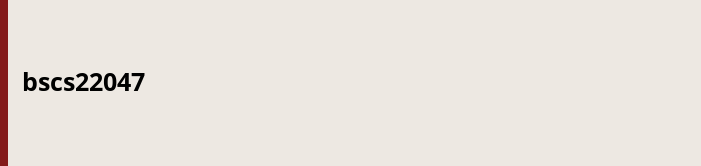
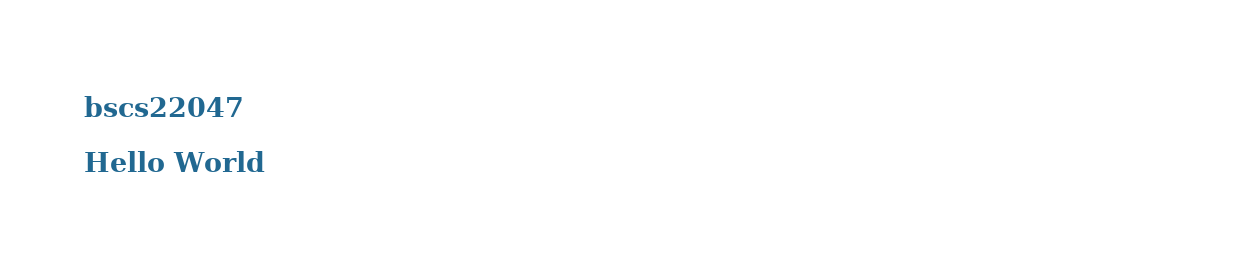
+ Hello World

